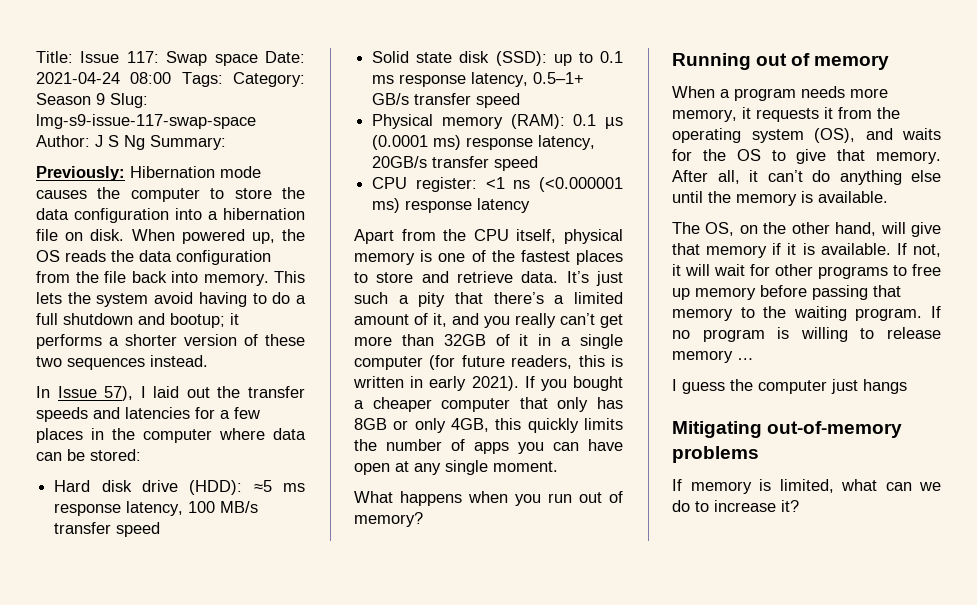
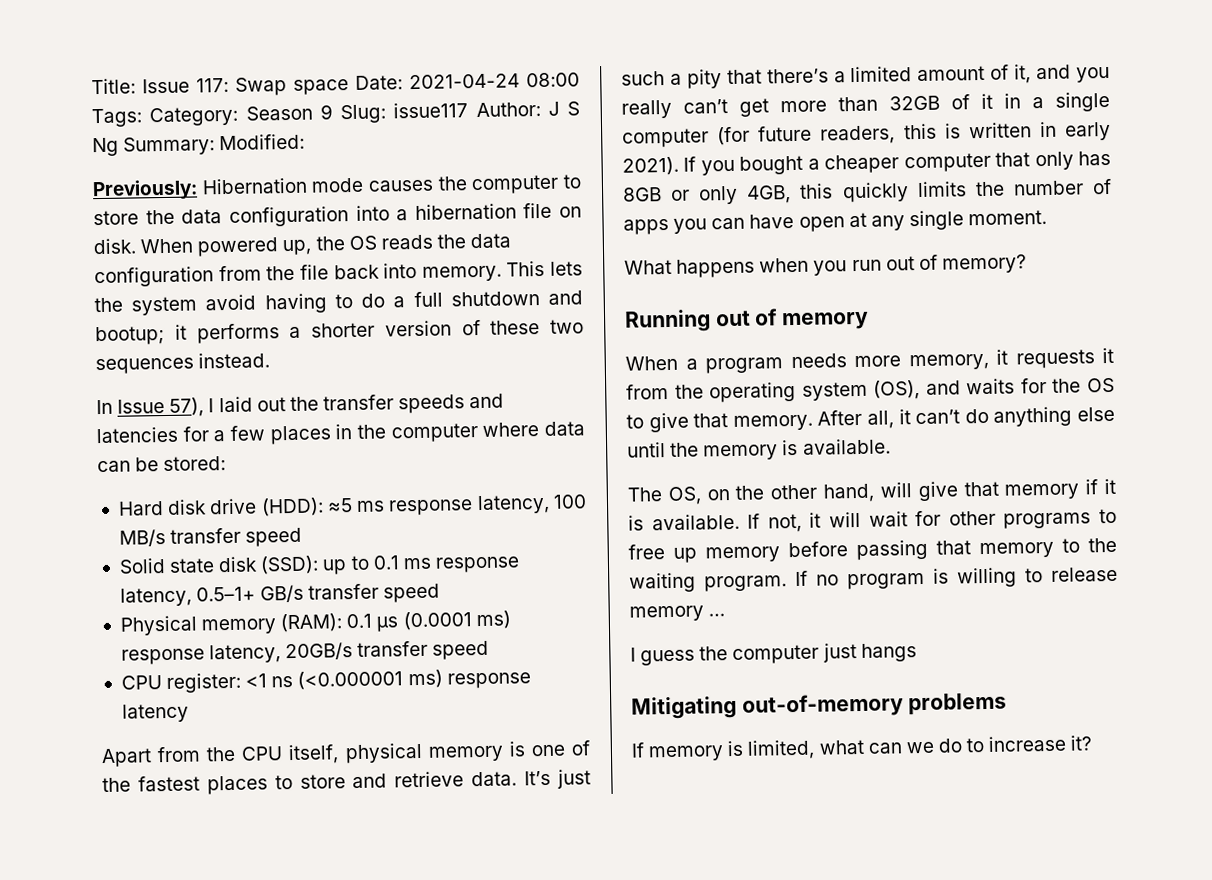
- Title: Issue 117: Swap space Date: 2021-04-24 08:00 Tags: Category: Season 9 Slug: lmg-s9-issue-117-swap-space Author: J S Ng Summary:
+ Title: Issue 117: Swap space Date: 2021-04-24 08:00 Tags: Category: Season 9 Slug: issue117 Author: J S Ng Summary: Modified:

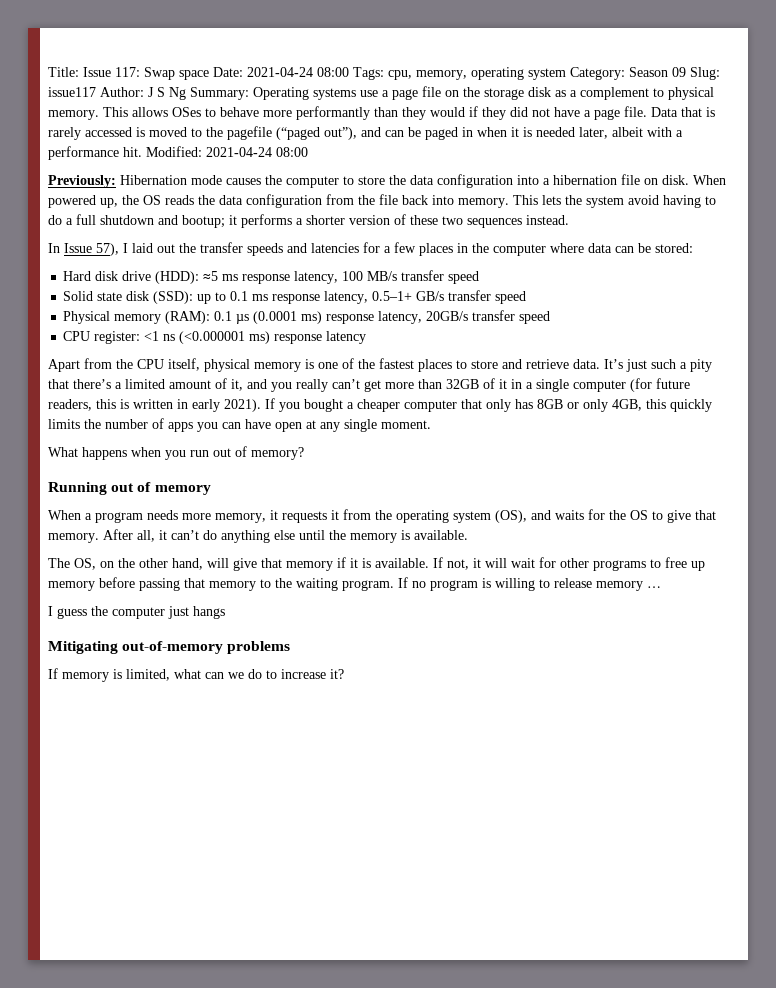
- Title: Issue 117: Swap space Date: 2021-04-24 08:00 Tags: Category: Season 9 Slug: issue117 Author: J S Ng Summary: Modified:
+ Title: Issue 117: Swap space Date: 2021-04-24 08:00 Tags: cpu, memory, operating system Category: Season 09 Slug: issue117 Author: J S Ng Summary: Operating systems use a page file on the storage disk as a complement to physical memory. This allows OSes to behave more performantly than they would if they did not have a page file. Data that is rarely accessed is moved to the pagefile (“paged out”), and can be paged in when it is needed later, albeit with a performance hit. Modified: 2021-04-24 08:00

